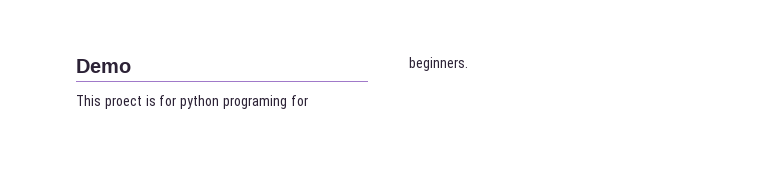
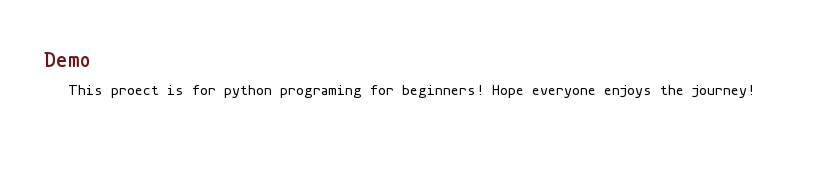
- This proect is for python programing for beginners.
+ This proect is for python programing for beginners! Hope everyone enjoys the journey!

